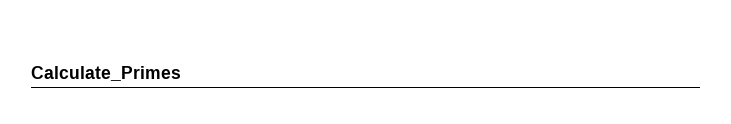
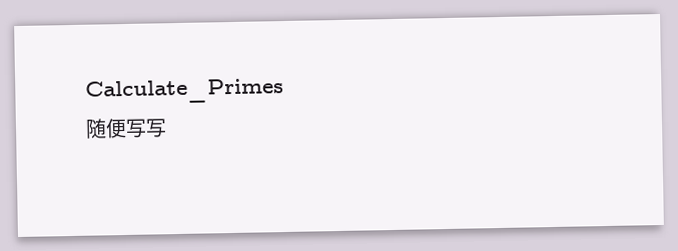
+ 随便写写

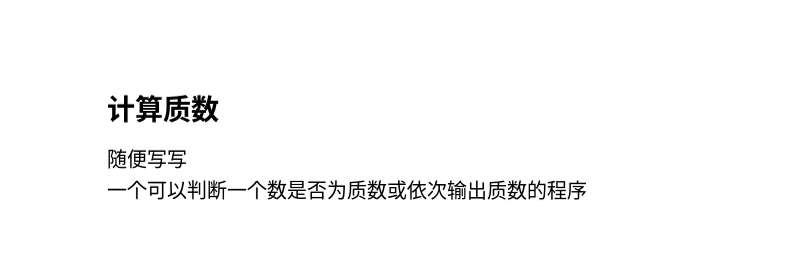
- Calculate_Primes
+ 计算质数
+ 一个可以判断一个数是否为质数或依次输出质数的程序

